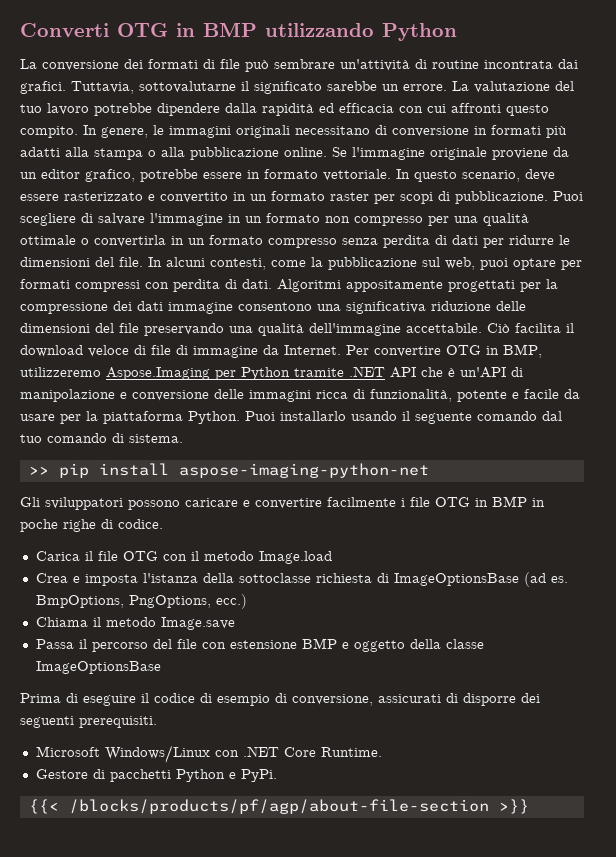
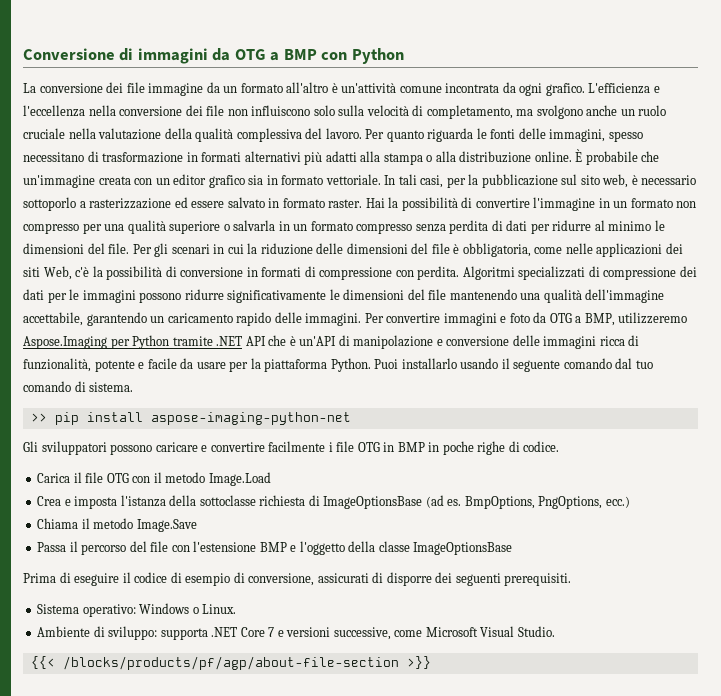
- Converti OTG in BMP utilizzando Python
- La conversione dei formati di file può sembrare un'attività di routine incontrata dai grafici. Tuttavia, sottovalutarne il significato sarebbe un errore. La valutazione del tuo lavoro potrebbe dipendere dalla rapidità ed efficacia con cui affronti questo compito. In genere, le immagini originali necessitano di conversione in formati più adatti alla stampa o alla pubblicazione online. Se l'immagine originale proviene da un editor grafico, potrebbe essere in formato vettoriale. In questo scenario, deve essere rasterizzato e convertito in un formato raster per scopi di pubblicazione. Puoi scegliere di salvare l'immagine in un formato non compresso per una qualità ottimale o convertirla in un formato compresso senza perdita di dati per ridurre le dimensioni del file.
+ Conversione di immagini da OTG a BMP con Python
+ La conversione dei file immagine da un formato all'altro è un'attività comune incontrata da ogni grafico. L'efficienza e l'eccellenza nella conversione dei file non influiscono solo sulla velocità di completamento, ma svolgono anche un ruolo cruciale nella valutazione della qualità complessiva del lavoro. Per quanto riguarda le fonti delle immagini, spesso necessitano di trasformazione in formati alternativi più adatti alla stampa o alla distribuzione online. È probabile che un'immagine creata con un editor grafico sia in formato vettoriale. In tali casi, per la pubblicazione sul sito web, è necessario sottoporlo a rasterizzazione ed essere salvato in formato raster. Hai la possibilità di convertire l'immagine in un formato non compresso per una qualità superiore o salvarla in un formato compresso senza perdita di dati per ridurre al minimo le dimensioni del file.
- In alcuni contesti, come la pubblicazione sul web, puoi optare per formati compressi con perdita di dati. Algoritmi appositamente progettati per la compressione dei dati immagine consentono una significativa riduzione delle dimensioni del file preservando una qualità dell'immagine accettabile. Ciò facilita il download veloce di file di immagine da Internet. Per convertire OTG in BMP, utilizzeremo Aspose.Imaging per Python tramite .NET API che è un'API di manipolazione e conversione delle immagini ricca di funzionalità, potente e facile da usare per la piattaforma Python.
+ Per gli scenari in cui la riduzione delle dimensioni del file è obbligatoria, come nelle applicazioni dei siti Web, c'è la possibilità di conversione in formati di compressione con perdita. Algoritmi specializzati di compressione dei dati per le immagini possono ridurre significativamente le dimensioni del file mantenendo una qualità dell'immagine accettabile, garantendo un caricamento rapido delle immagini. Per convertire immagini e foto da OTG a BMP, utilizzeremo Aspose.Imaging per Python tramite .NET API che è un'API di manipolazione e conversione delle immagini ricca di funzionalità, potente e facile da usare per la piattaforma Python.
- Carica il file OTG con il metodo Image.load
+ Carica il file OTG con il metodo Image.Load
- Chiama il metodo Image.save
+ Chiama il metodo Image.Save
- Passa il percorso del file con estensione BMP e oggetto della classe ImageOptionsBase
+ Passa il percorso del file con l'estensione BMP e l'oggetto della classe ImageOptionsBase
- Microsoft Windows/Linux con .NET Core Runtime.
- Gestore di pacchetti Python e PyPi.
+ Sistema operativo: Windows o Linux.
+ Ambiente di sviluppo: supporta .NET Core 7 e versioni successive, come Microsoft Visual Studio.

